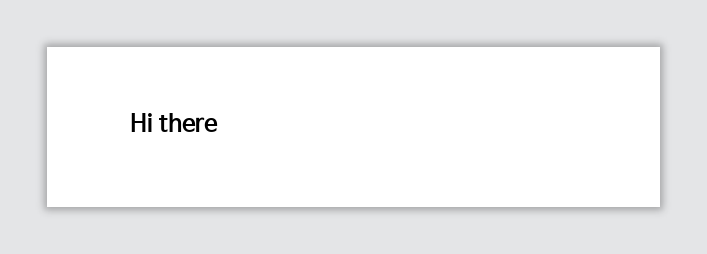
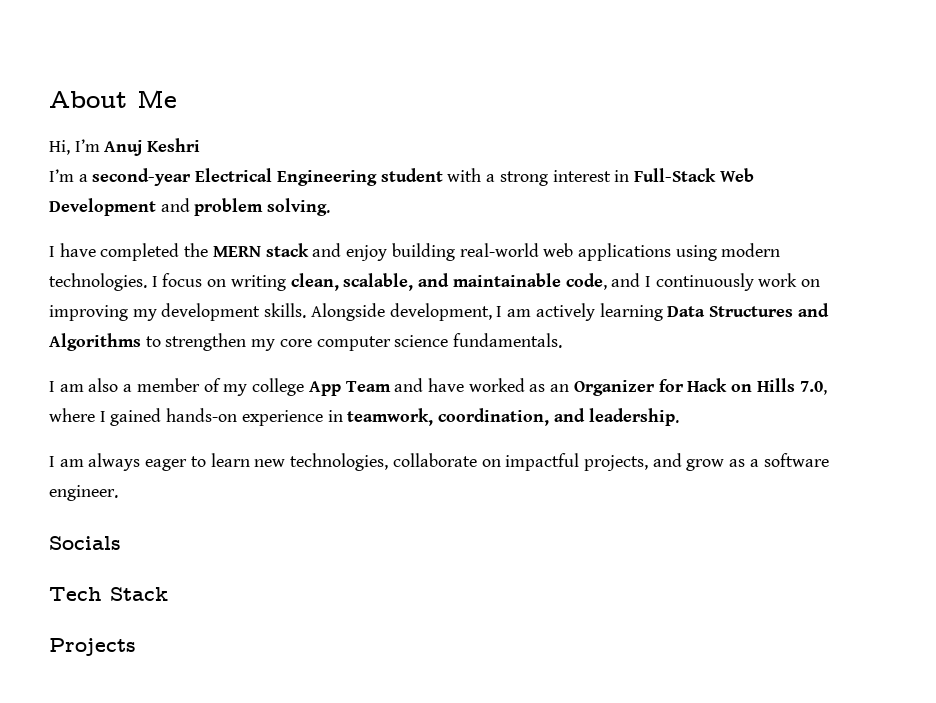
- Hi there
+ About Me
+ Hi, I’m Anuj Keshri
+ I’m a second-year Electrical Engineering student with a strong interest in Full-Stack Web Development and problem solving.
+ I have completed the MERN stack and enjoy building real-world web applications using modern technologies. I focus on writing clean, scalable, and maintainable code, and I continuously work on improving my development skills. Alongside development, I am actively learning Data Structures and Algorithms to strengthen my core computer science fundamentals.
+ I am also a member of my college App Team and have worked as an Organizer for Hack on Hills 7.0, where I gained hands-on experience in teamwork, coordination, and leadership.
+ I am always eager to learn new technologies, collaborate on impactful projects, and grow as a software engineer.
+ Socials
+ Tech Stack
+ Projects

